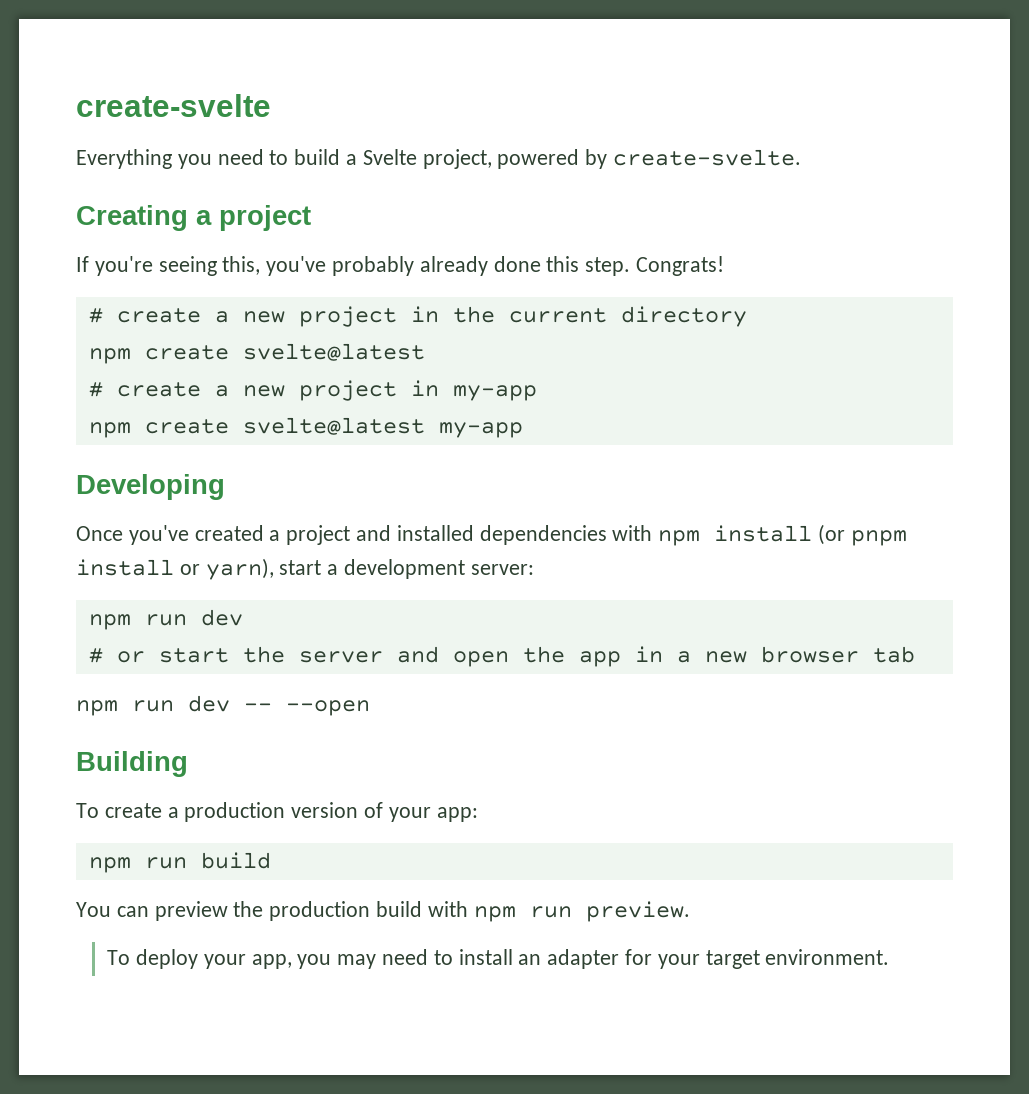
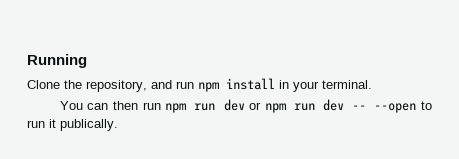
- create-svelte
- Everything you need to build a Svelte project, powered by create-svelte.
- Creating a project
- If you're seeing this, you've probably already done this step. Congrats!
- # create a new project in the current directory
- npm create svelte@latest
- # create a new project in my-app
- npm create svelte@latest my-app
- Developing
- Once you've created a project and installed dependencies with npm install (or pnpm install or yarn), start a development server:
- npm run dev
- # or start the server and open the app in a new browser tab
- npm run dev -- --open
- Building
- To create a production version of your app:
- npm run build
- You can preview the production build with npm run preview.
- To deploy your app, you may need to install an adapter for your target environment.
+ Running
+ Clone the repository, and run npm install in your terminal.
+ You can then run npm run dev or npm run dev -- --open to run it publically.

